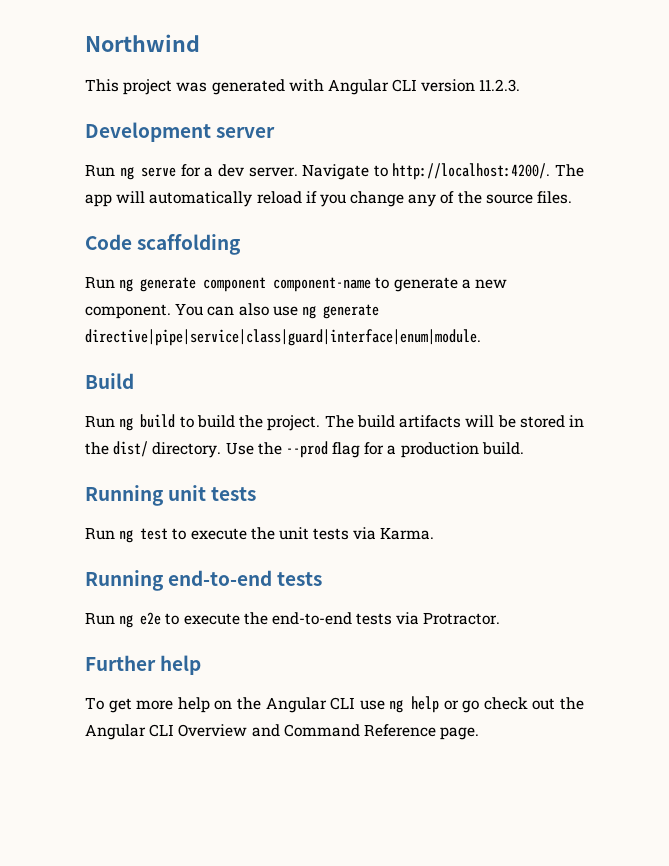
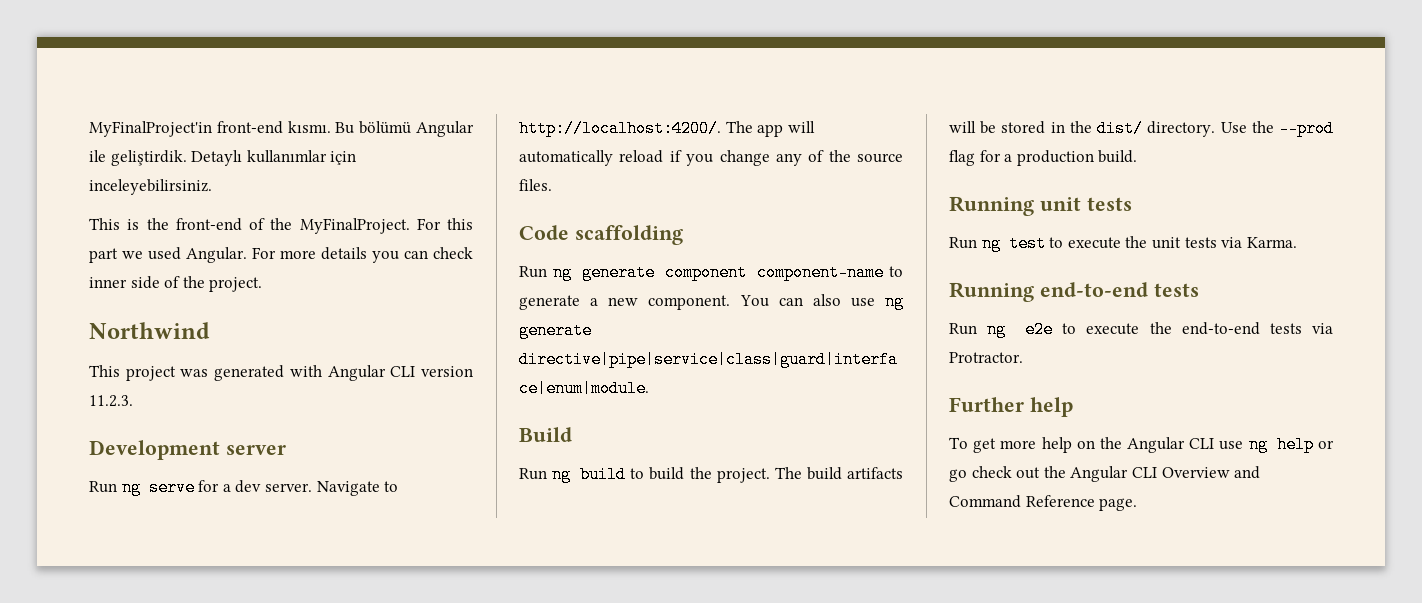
+ MyFinalProject'in front-end kısmı. Bu bölümü Angular ile geliştirdik. Detaylı kullanımlar için inceleyebilirsiniz.
+ This is the front-end of the MyFinalProject. For this part we used Angular. For more details you can check inner side of the project.

